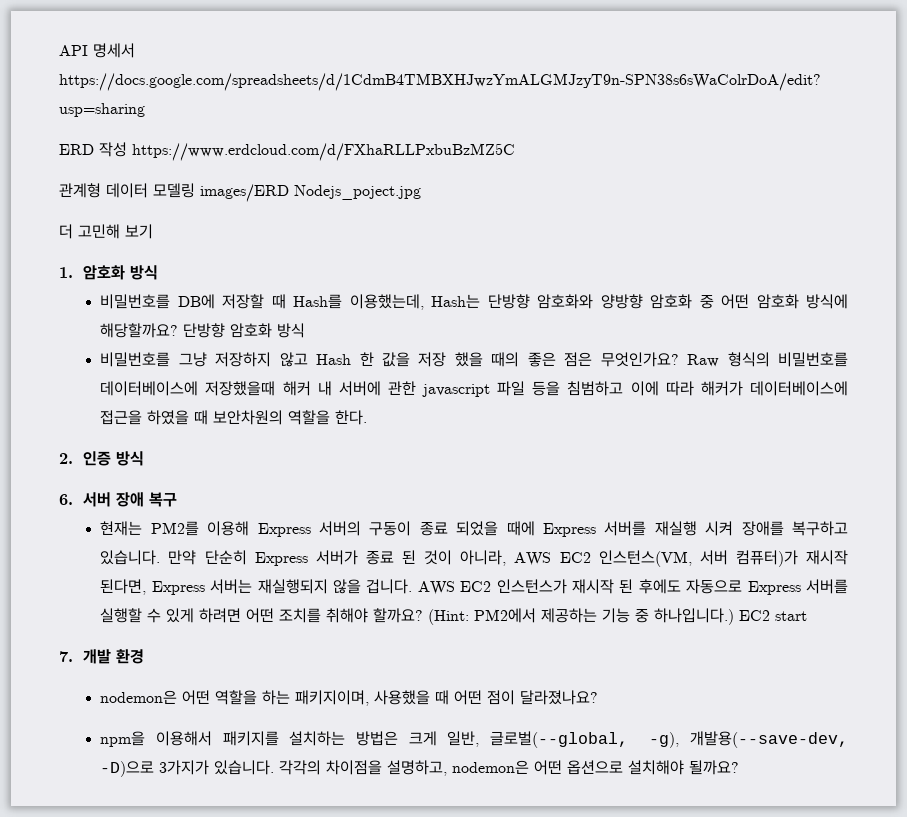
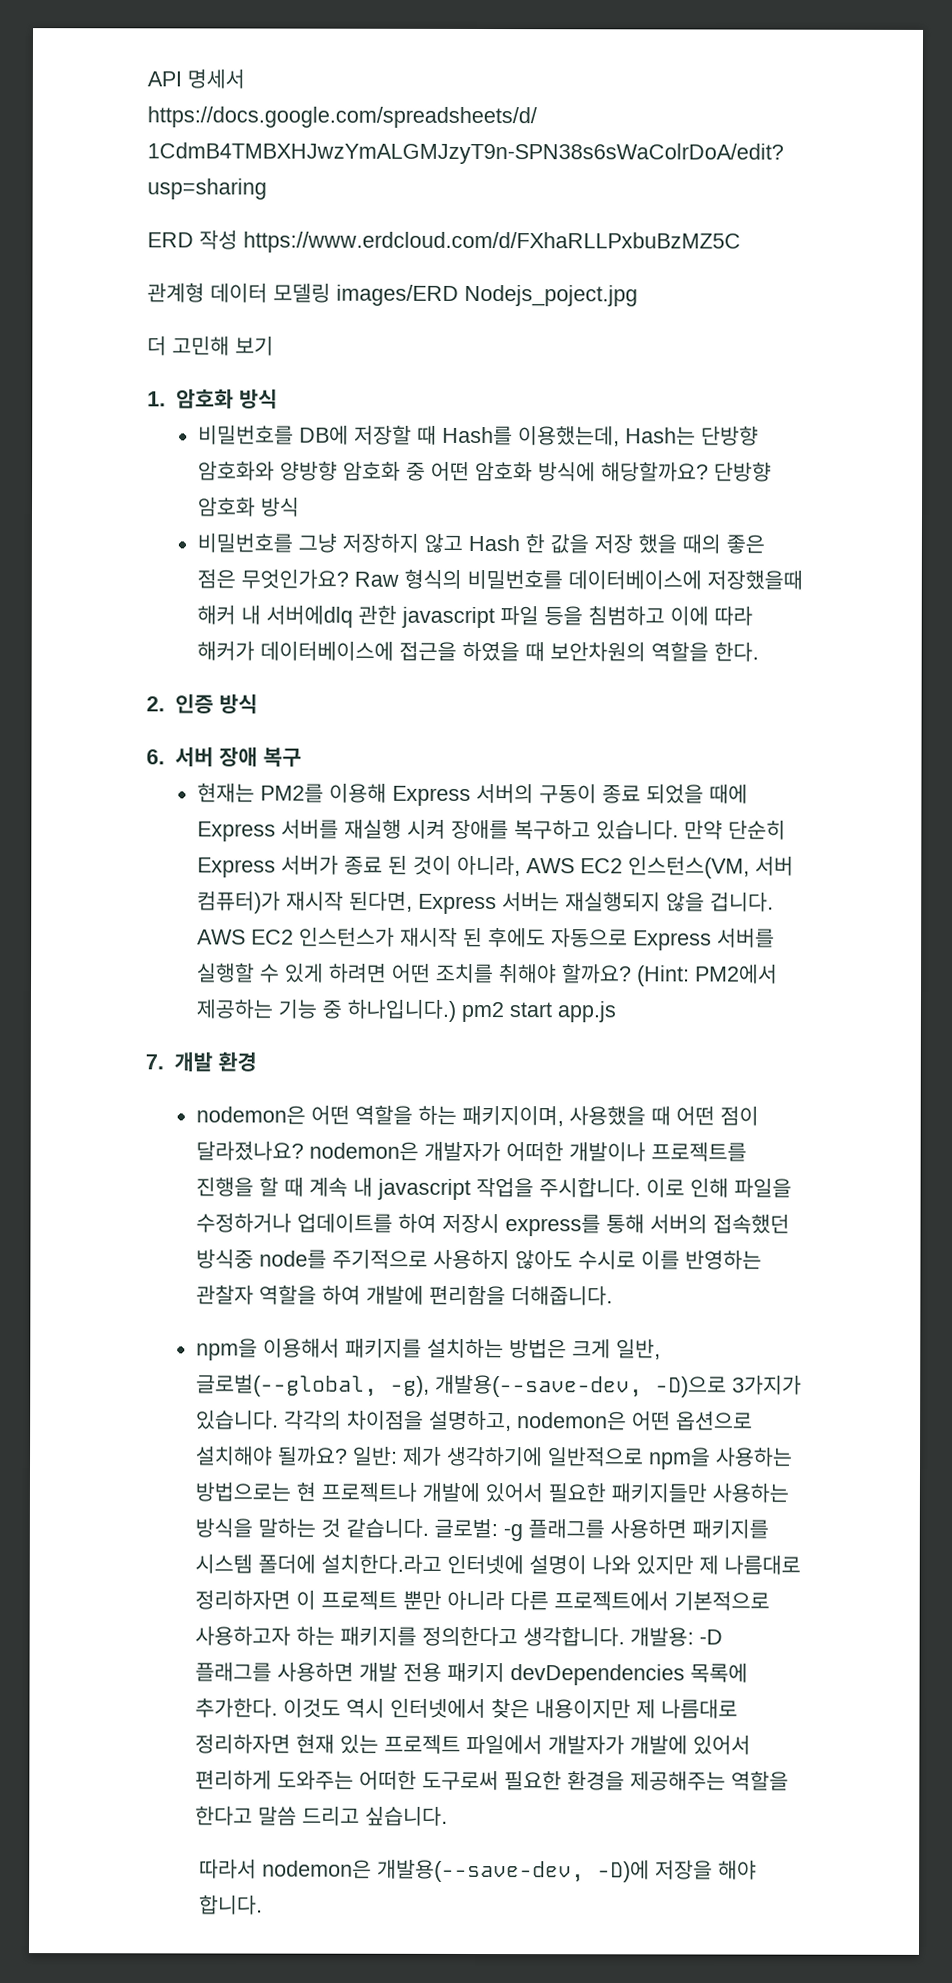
- Raw 형식의 비밀번호를 데이터베이스에 저장했을때 해커 내 서버에 관한 javascript 파일 등을 침범하고 이에 따라 해커가 데이터베이스에 접근을 하였을 때 보안차원의 역할을 한다.
+ Raw 형식의 비밀번호를 데이터베이스에 저장했을때 해커 내 서버에dlq 관한 javascript 파일 등을 침범하고 이에 따라 해커가 데이터베이스에 접근을 하였을 때 보안차원의 역할을 한다.
- (Hint: PM2에서 제공하는 기능 중 하나입니다.) EC2 start
+ (Hint: PM2에서 제공하는 기능 중 하나입니다.) pm2 start app.js
- nodemon은 어떤 역할을 하는 패키지이며, 사용했을 때 어떤 점이 달라졌나요?
+ nodemon은 어떤 역할을 하는 패키지이며, 사용했을 때 어떤 점이 달라졌나요? nodemon은 개발자가 어떠한 개발이나 프로젝트를 진행을 할 때 계속 내 javascript 작업을 주시합니다. 이로 인해 파일을 수정하거나 업데이트를 하여 저장시 express를 통해 서버의 접속했던 방식중 node를 주기적으로 사용하지 않아도 수시로 이를 반영하는 관찰자 역할을 하여 개발에 편리함을 더해줍니다.
+ 일반: 제가 생각하기에 일반적으로 npm을 사용하는 방법으로는 현 프로젝트나 개발에 있어서 필요한 패키지들만 사용하는 방식을 말하는 것 같습니다. 글로벌: -g 플래그를 사용하면 패키지를 시스템 폴더에 설치한다.라고 인터넷에 설명이 나와 있지만 제 나름대로 정리하자면 이 프로젝트 뿐만 아니라 다른 프로젝트에서 기본적으로 사용하고자 하는 패키지를 정의한다고 생각합니다. 개발용: -D 플래그를 사용하면 개발 전용 패키지 devDependencies 목록에 추가한다. 이것도 역시 인터넷에서 찾은 내용이지만 제 나름대로 정리하자면 현재 있는 프로젝트 파일에서 개발자가 개발에 있어서 편리하게 도와주는 어떠한 도구로써 필요한 환경을 제공해주는 역할을 한다고 말씀 드리고 싶습니다.
+ 따라서 nodemon은 개발용(--save-dev, -D)에 저장을 해야 합니다.

